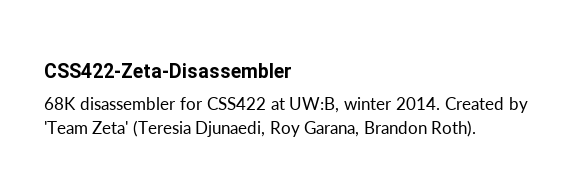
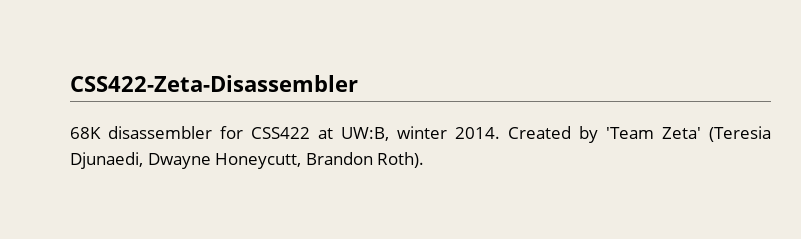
- Created by 'Team Zeta' (Teresia Djunaedi, Roy Garana, Brandon Roth).
+ Created by 'Team Zeta' (Teresia Djunaedi, Dwayne Honeycutt, Brandon Roth).

